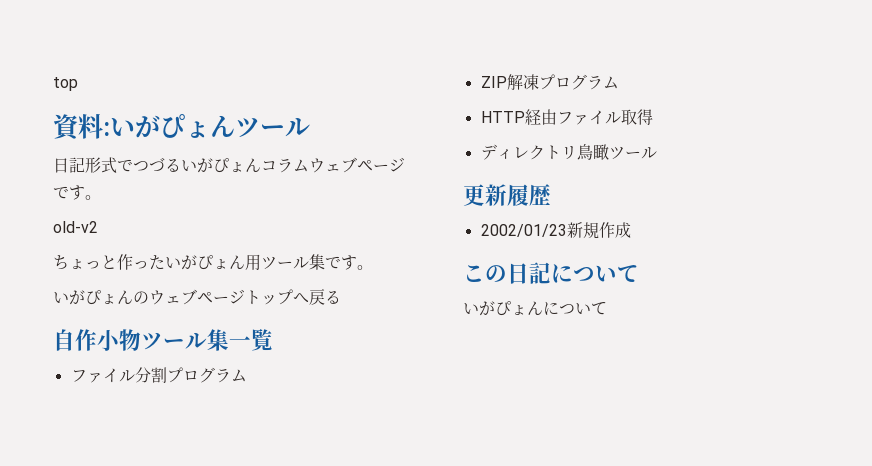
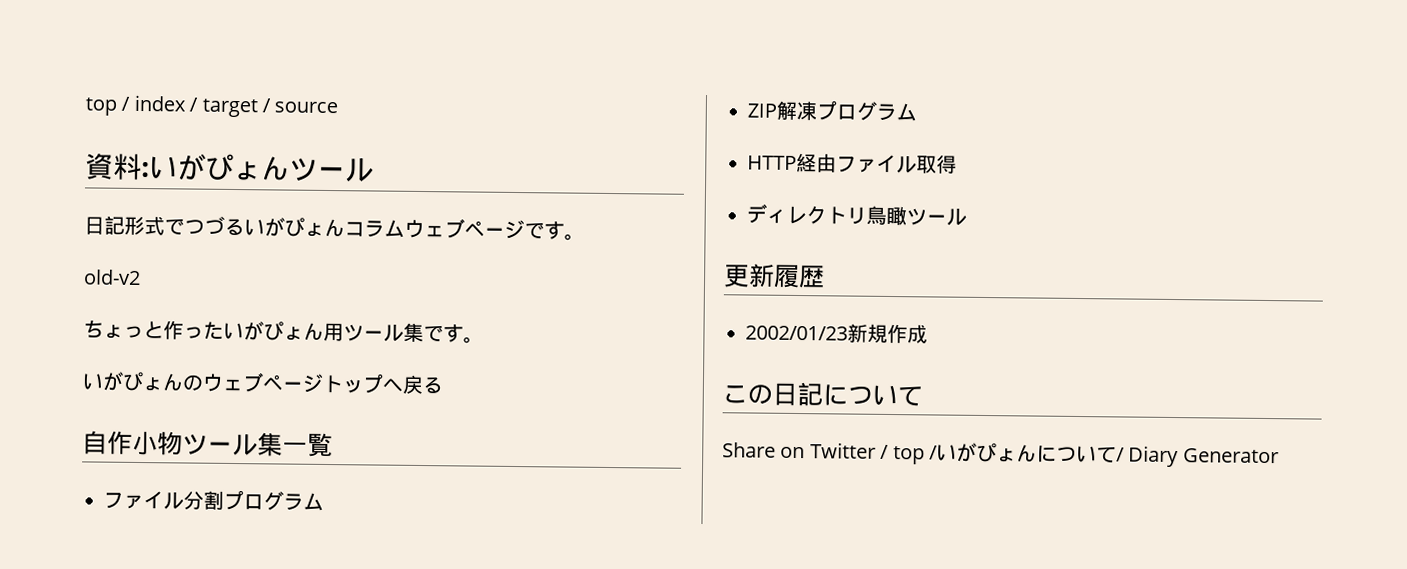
- top
+ top / index / target / source
- いがぴょんについて
+ Share on Twitter / top /いがぴょんについて/ Diary Generator

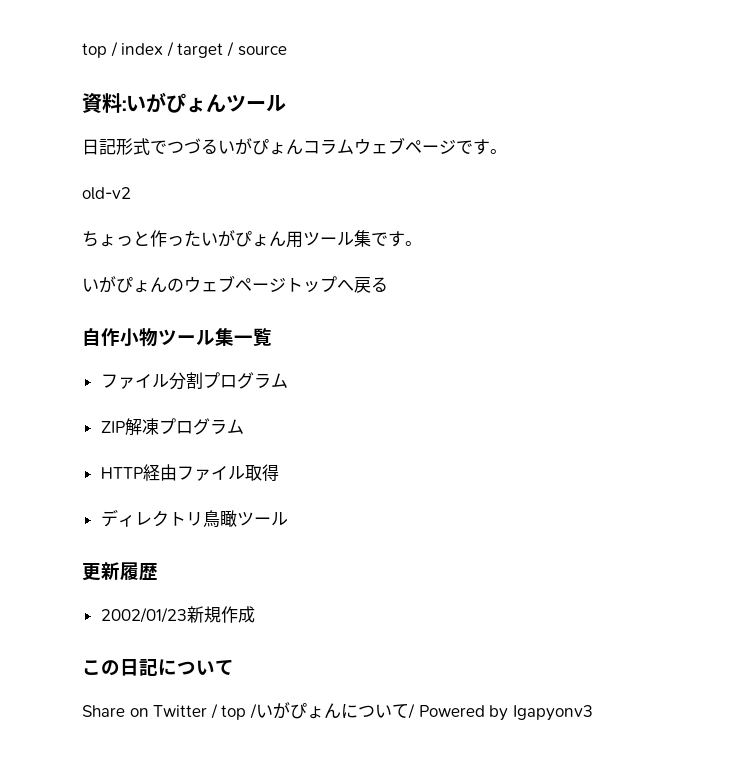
- Share on Twitter / top /いがぴょんについて/ Diary Generator
+ Share on Twitter / top /いがぴょんについて/ Powered by Igapyonv3

